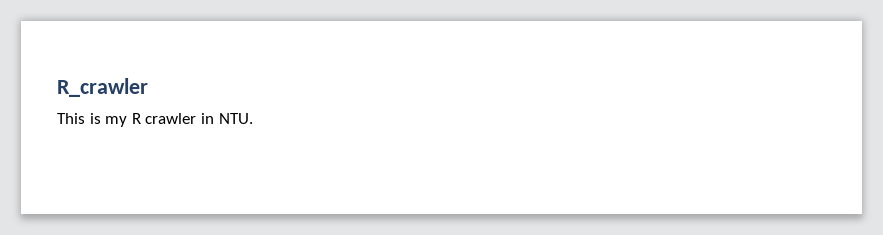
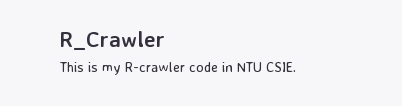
- R_crawler
+ R_Crawler
- This is my R crawler in NTU.
+ This is my R-crawler code in NTU CSIE.

